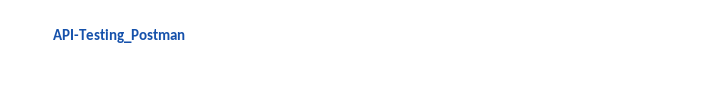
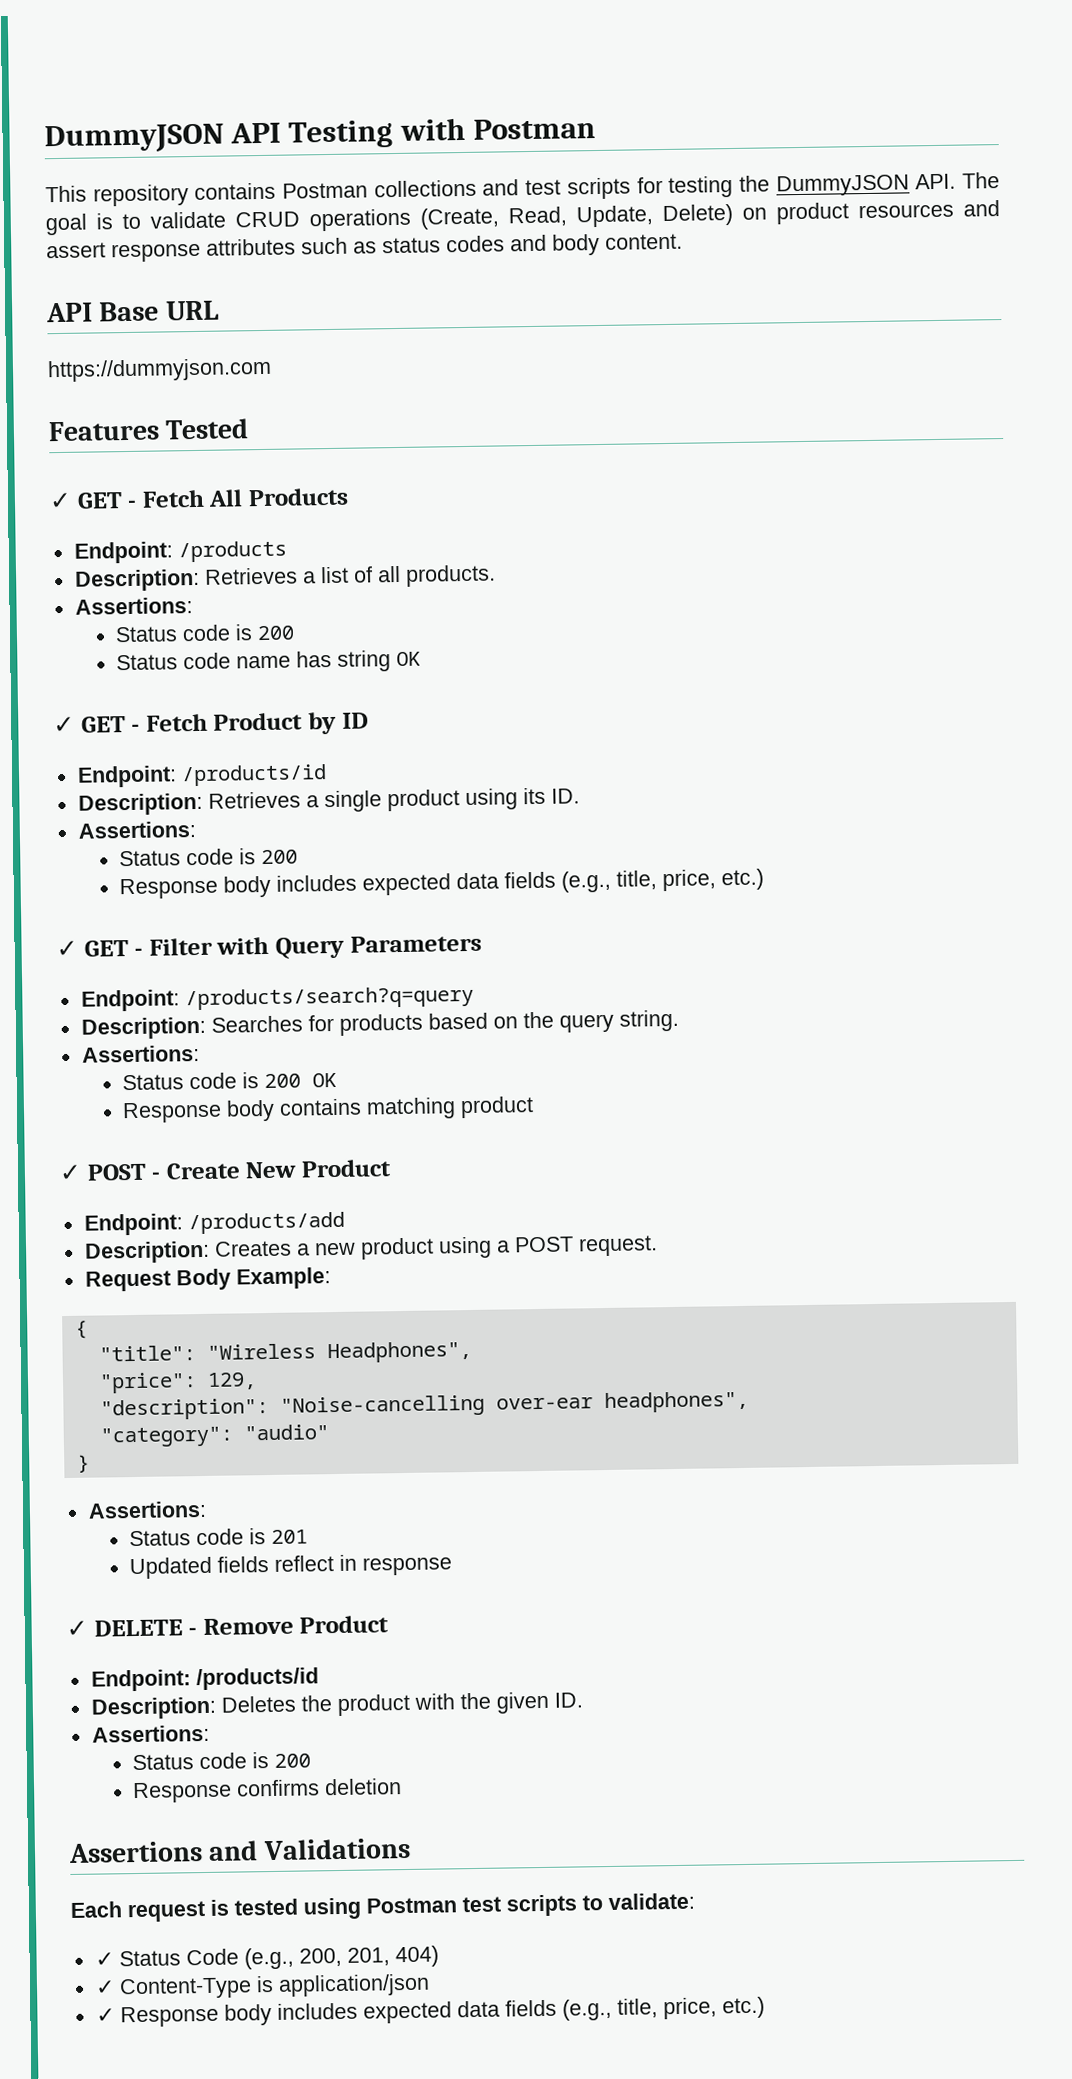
- API-Testing_Postman
+ DummyJSON API Testing with Postman
+ This repository contains Postman collections and test scripts for testing the DummyJSON API. The goal is to validate CRUD operations (Create, Read, Update, Delete) on product resources and assert response attributes such as status codes and body content.
+ API Base URL
+ https://dummyjson.com
+ Features Tested
+ ✓ GET - Fetch All Products
+ Endpoint: /products
+ Description: Retrieves a list of all products.
+ Assertions:
+ Status code is 200
+ Status code name has string OK
+ ✓ GET - Fetch Product by ID
+ Endpoint: /products/id
+ Description: Retrieves a single product using its ID.
+ Assertions:
+ Status code is 200
+ Response body includes expected data fields (e.g., title, price, etc.)
+ ✓ GET - Filter with Query Parameters
+ Endpoint: /products/search?q=query
+ Description: Searches for products based on the query string.
+ Assertions:
+ Status code is 200 OK
+ Response body contains matching product
+ ✓ POST - Create New Product
+ Endpoint: /products/add
+ Description: Creates a new product using a POST request.
+ Request Body Example:
+ {
+ "title": "Wireless Headphones",
+ "price": 129,
+ "description": "Noise-cancelling over-ear headphones",
+ "category": "audio"
+ }
+ Assertions:
+ Status code is 201
+ Updated fields reflect in response
+ ✓ DELETE - Remove Product
+ Endpoint: /products/id
+ Description: Deletes the product with the given ID.
+ Assertions:
+ Status code is 200
+ Response confirms deletion
+ Assertions and Validations
+ Each request is tested using Postman test scripts to validate:
+ ✓ Status Code (e.g., 200, 201, 404)
+ ✓ Content-Type is application/json
+ ✓ Response body includes expected data fields (e.g., title, price, etc.)

